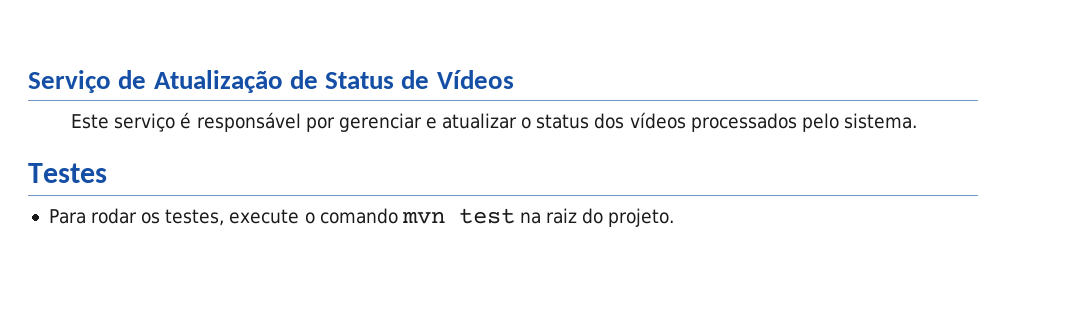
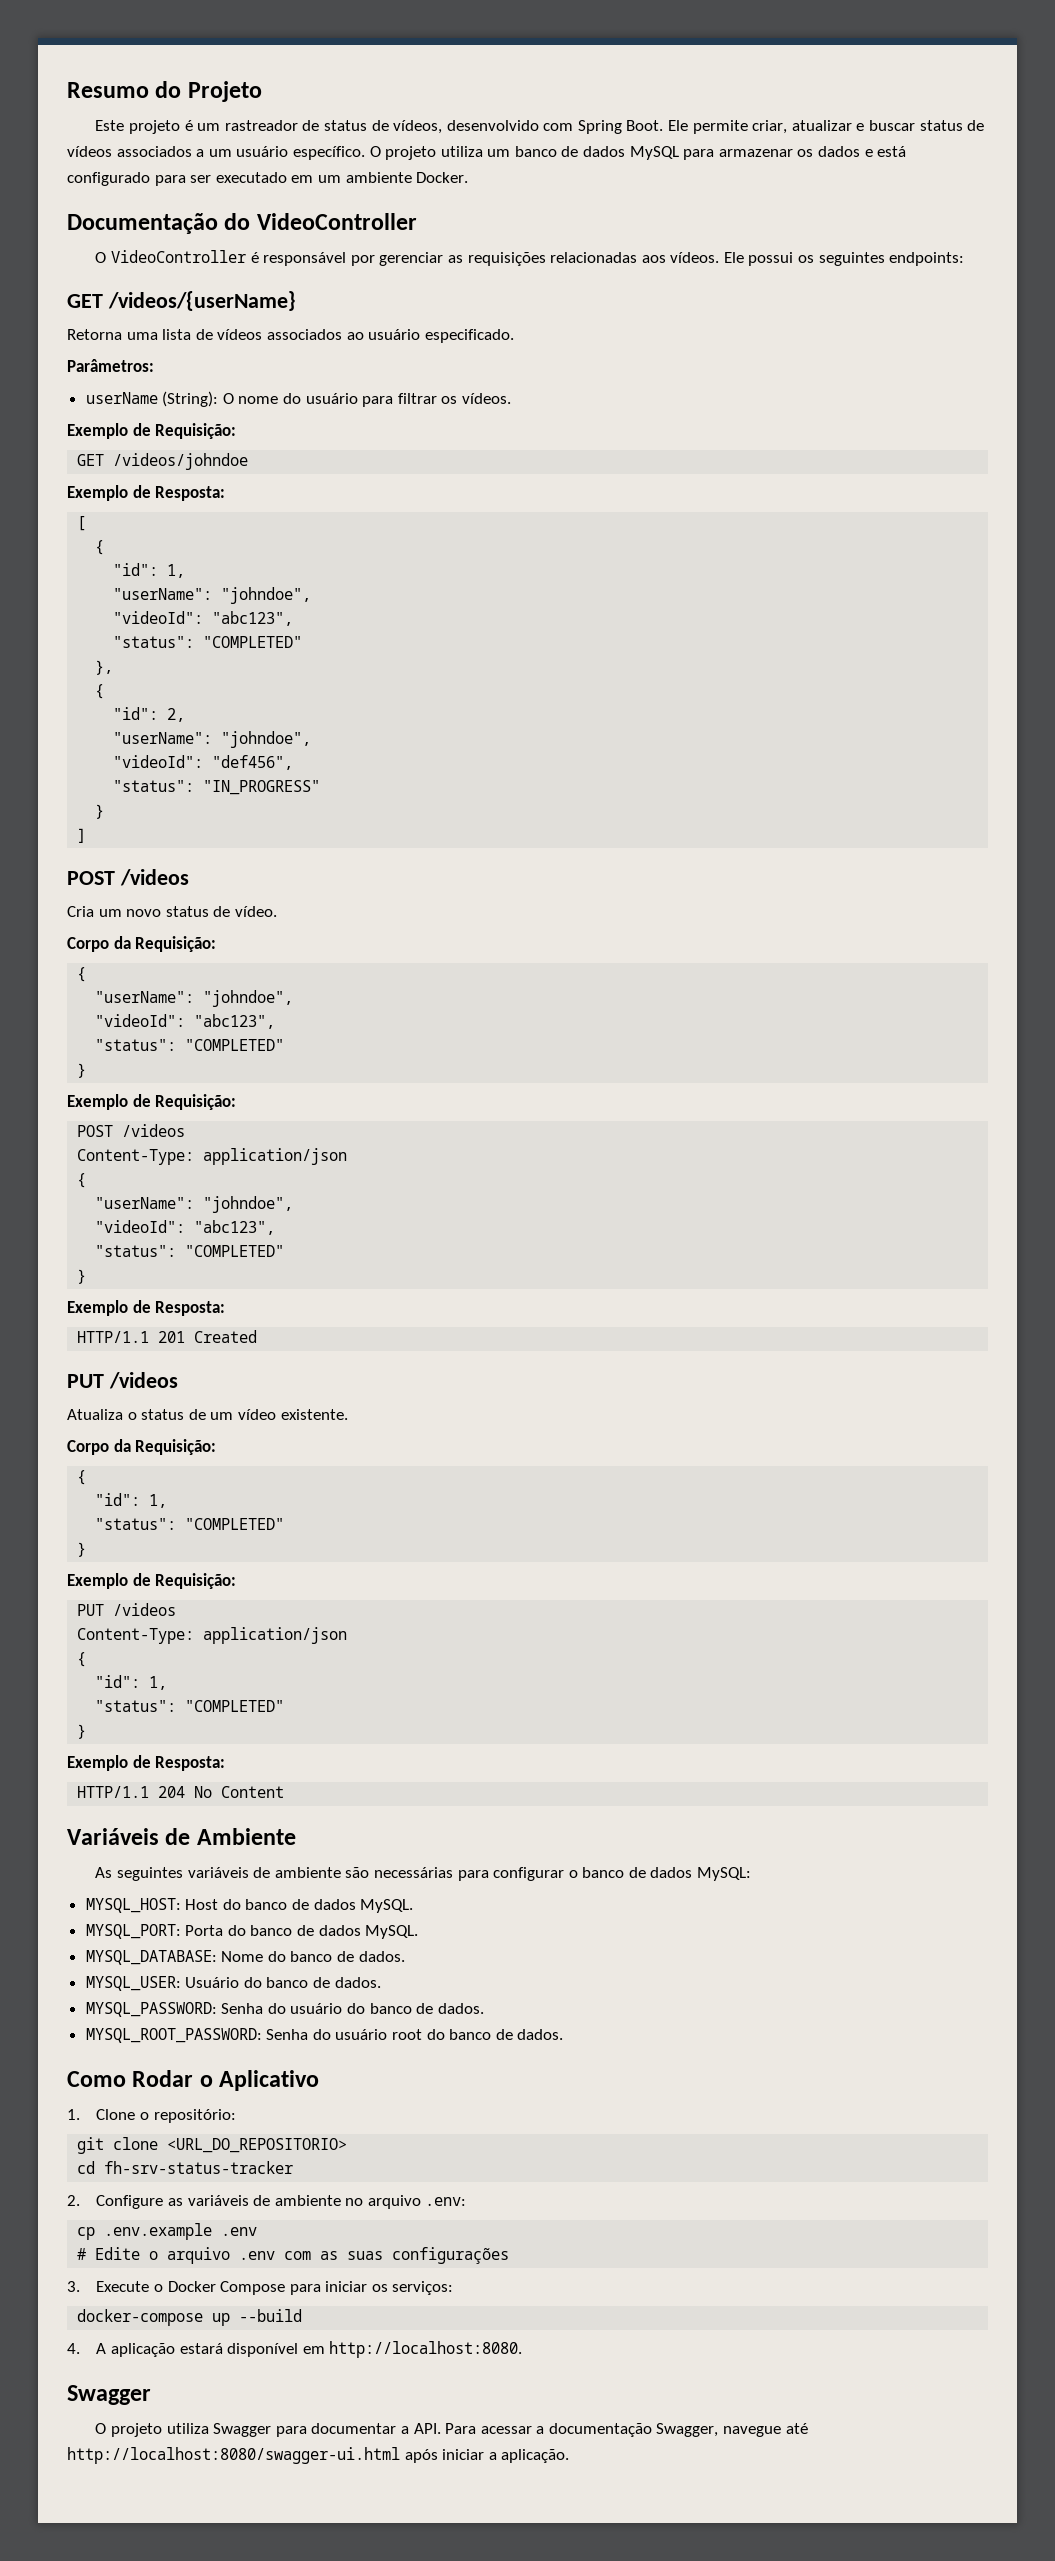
- Serviço de Atualização de Status de Vídeos
- Este serviço é responsável por gerenciar e atualizar o status dos vídeos processados pelo sistema.
- Testes
- Para rodar os testes, execute o comando mvn test na raiz do projeto.
+ Resumo do Projeto
+ Este projeto é um rastreador de status de vídeos, desenvolvido com Spring Boot. Ele permite criar, atualizar e buscar status de vídeos associados a um usuário específico. O projeto utiliza um banco de dados MySQL para armazenar os dados e está configurado para ser executado em um ambiente Docker.
+ Documentação do VideoController
+ O VideoController é responsável por gerenciar as requisições relacionadas aos vídeos. Ele possui os seguintes endpoints:
+ GET /videos/{userName}
+ Retorna uma lista de vídeos associados ao usuário especificado.
+ Parâmetros:
+ userName (String): O nome do usuário para filtrar os vídeos.
+ Exemplo de Requisição:
+ GET /videos/johndoe
+ Exemplo de Resposta:
+ [
+ {
+ "id": 1,
+ "userName": "johndoe",
+ "videoId": "abc123",
+ "status": "COMPLETED"
+ },
+ {
+ "id": 2,
+ "userName": "johndoe",
+ "videoId": "def456",
+ "status": "IN_PROGRESS"
+ }
+ ]
+ POST /videos
+ Cria um novo status de vídeo.
+ Corpo da Requisição:
+ {
+ "userName": "johndoe",
+ "videoId": "abc123",
+ "status": "COMPLETED"
+ }
+ Exemplo de Requisição:
+ POST /videos
+ Content-Type: application/json
+ {
+ "userName": "johndoe",
+ "videoId": "abc123",
+ "status": "COMPLETED"
+ }
+ Exemplo de Resposta:
+ HTTP/1.1 201 Created
+ PUT /videos
+ Atualiza o status de um vídeo existente.
+ Corpo da Requisição:
+ {
+ "id": 1,
+ "status": "COMPLETED"
+ }
+ Exemplo de Requisição:
+ PUT /videos
+ Content-Type: application/json
+ {
+ "id": 1,
+ "status": "COMPLETED"
+ }
+ Exemplo de Resposta:
+ HTTP/1.1 204 No Content
+ Variáveis de Ambiente
+ As seguintes variáveis de ambiente são necessárias para configurar o banco de dados MySQL:
+ MYSQL_HOST: Host do banco de dados MySQL.
+ MYSQL_PORT: Porta do banco de dados MySQL.
+ MYSQL_DATABASE: Nome do banco de dados.
+ MYSQL_USER: Usuário do banco de dados.
+ MYSQL_PASSWORD: Senha do usuário do banco de dados.
+ MYSQL_ROOT_PASSWORD: Senha do usuário root do banco de dados.
+ Como Rodar o Aplicativo
+ 1. Clone o repositório:
+ git clone <URL_DO_REPOSITORIO>
+ cd fh-srv-status-tracker
+ 2. Configure as variáveis de ambiente no arquivo .env:
+ cp .env.example .env
+ # Edite o arquivo .env com as suas configurações
+ 3. Execute o Docker Compose para iniciar os serviços:
+ docker-compose up --build
+ 4. A aplicação estará disponível em http://localhost:8080.
+ Swagger
+ O projeto utiliza Swagger para documentar a API. Para acessar a documentação Swagger, navegue até http://localhost:8080/swagger-ui.html após iniciar a aplicação.

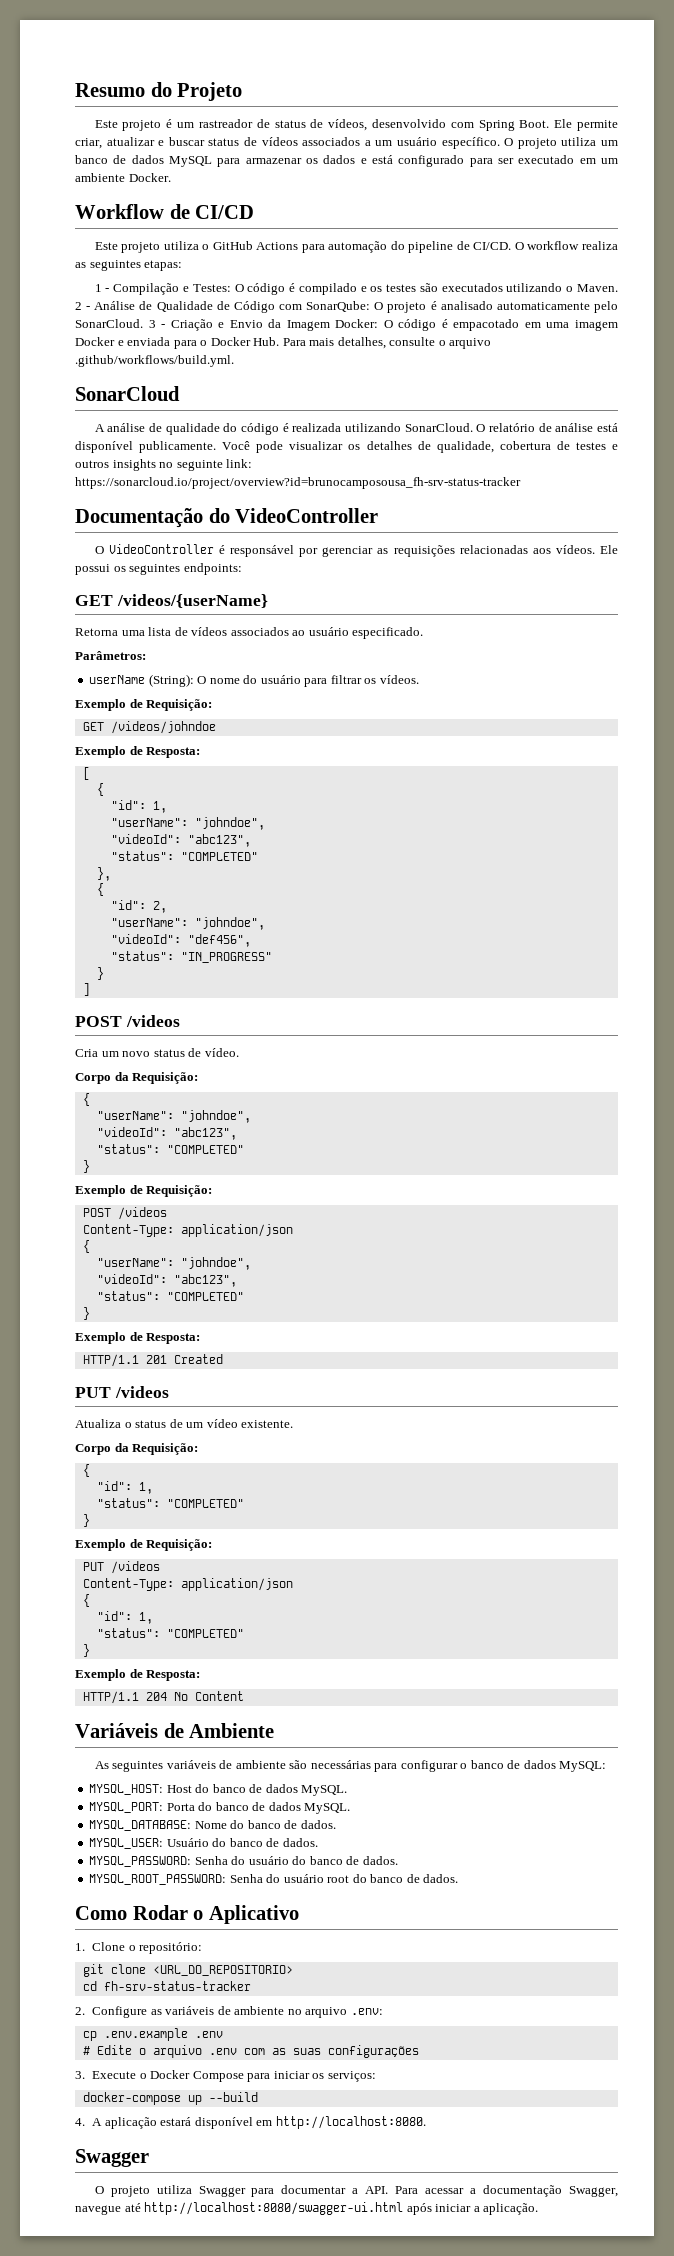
+ Workflow de CI/CD
+ Este projeto utiliza o GitHub Actions para automação do pipeline de CI/CD. O workflow realiza as seguintes etapas:
+ 1 - Compilação e Testes: O código é compilado e os testes são executados utilizando o Maven. 2 - Análise de Qualidade de Código com SonarQube: O projeto é analisado automaticamente pelo SonarCloud. 3 - Criação e Envio da Imagem Docker: O código é empacotado em uma imagem Docker e enviada para o Docker Hub. Para mais detalhes, consulte o arquivo .github/workflows/build.yml.
+ SonarCloud
+ A análise de qualidade do código é realizada utilizando SonarCloud. O relatório de análise está disponível publicamente. Você pode visualizar os detalhes de qualidade, cobertura de testes e outros insights no seguinte link: https://sonarcloud.io/project/overview?id=brunocamposousa_fh-srv-status-tracker

